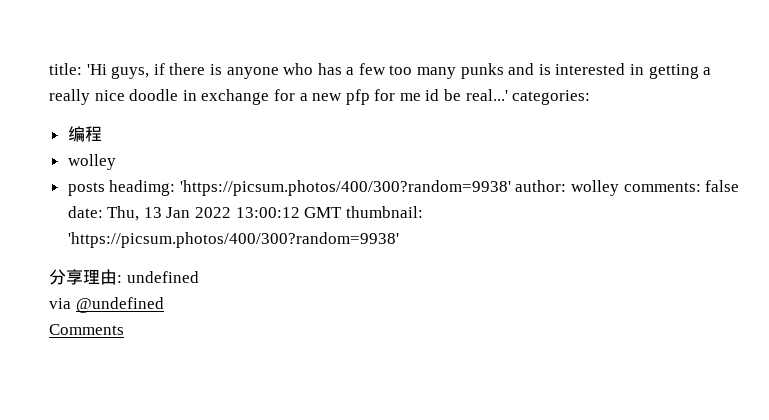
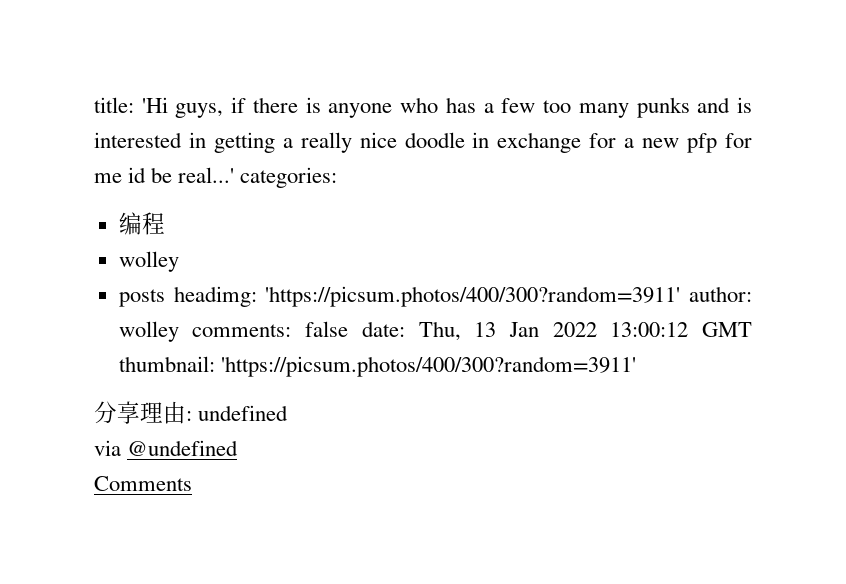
- posts headimg: 'https://picsum.photos/400/300?random=9938' author: wolley comments: false date: Thu, 13 Jan 2022 13:00:12 GMT thumbnail: 'https://picsum.photos/400/300?random=9938'
+ posts headimg: 'https://picsum.photos/400/300?random=3911' author: wolley comments: false date: Thu, 13 Jan 2022 13:00:12 GMT thumbnail: 'https://picsum.photos/400/300?random=3911'

